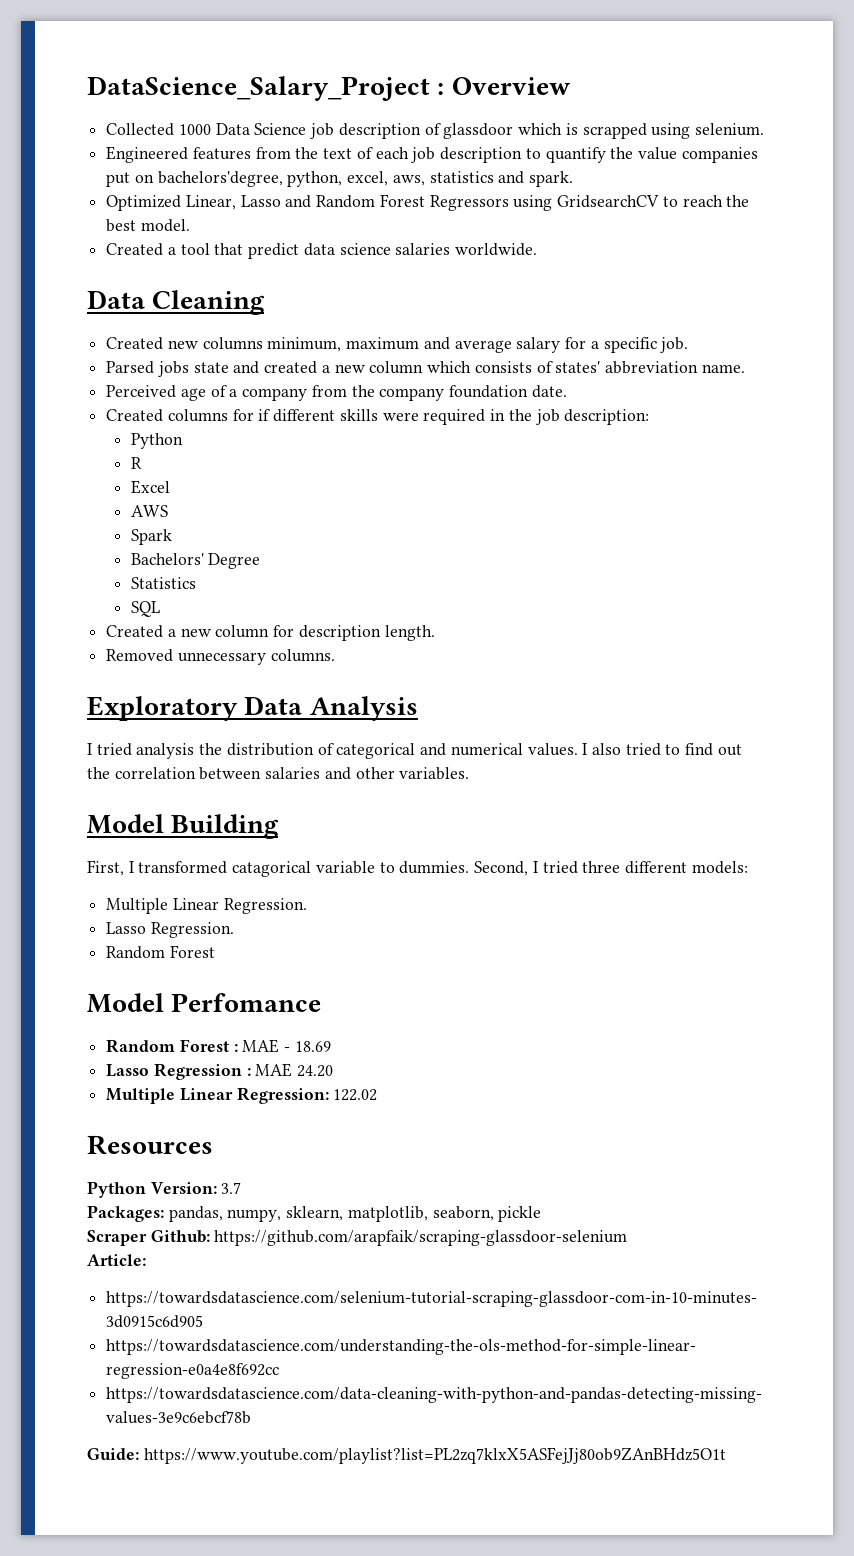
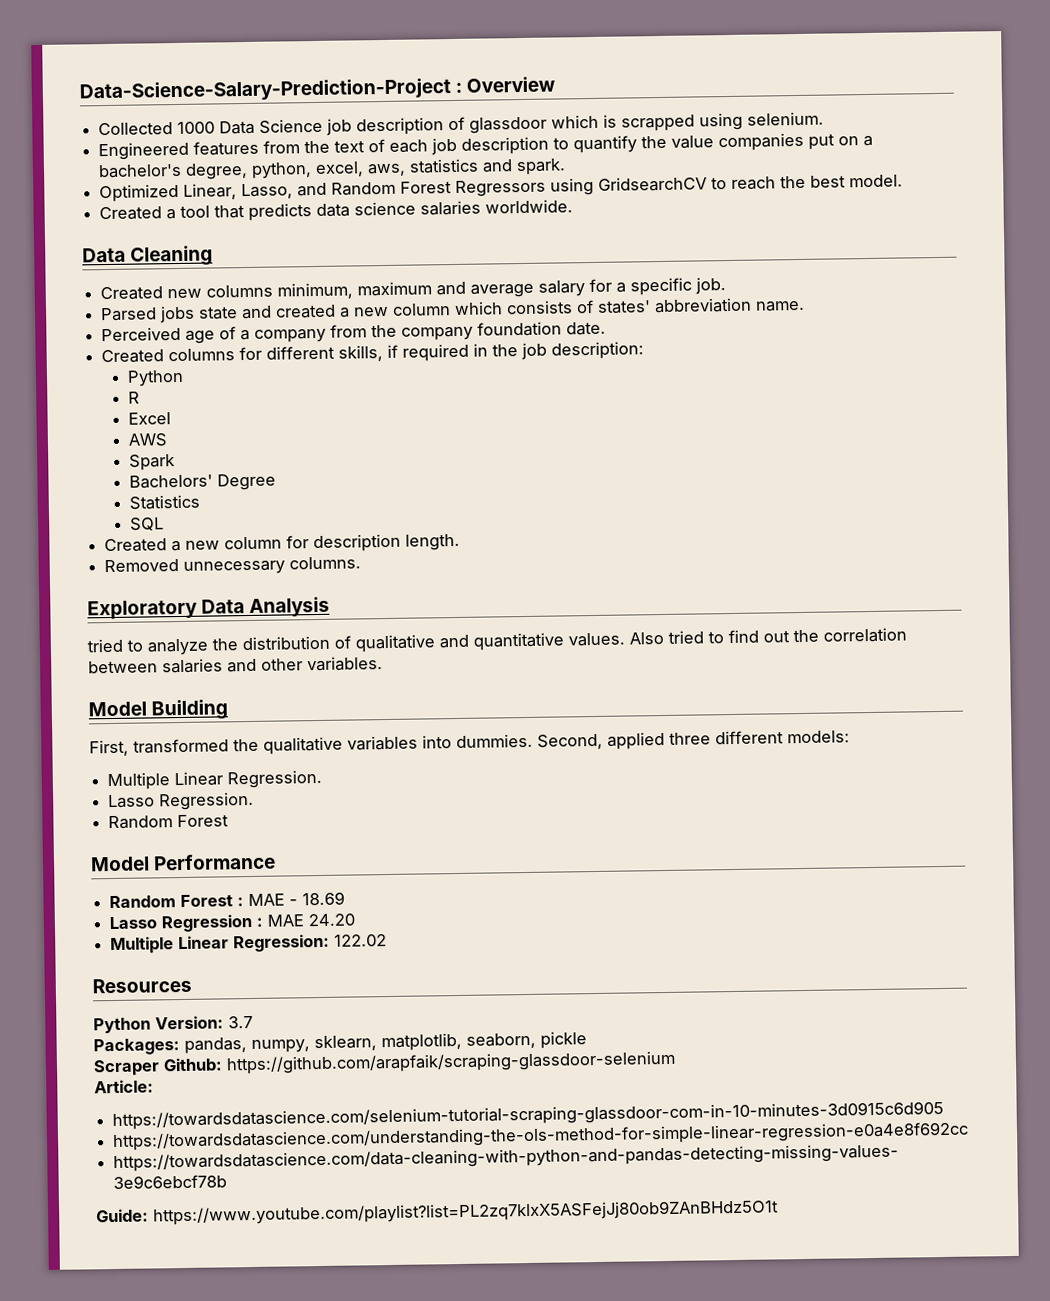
- DataScience_Salary_Project : Overview
+ Data-Science-Salary-Prediction-Project : Overview
- Engineered features from the text of each job description to quantify the value companies put on bachelors'degree, python, excel, aws, statistics and spark.
+ Engineered features from the text of each job description to quantify the value companies put on a bachelor's degree, python, excel, aws, statistics and spark.
- Optimized Linear, Lasso and Random Forest Regressors using GridsearchCV to reach the best model.
+ Optimized Linear, Lasso, and Random Forest Regressors using GridsearchCV to reach the best model.
- Created a tool that predict data science salaries worldwide.
+ Created a tool that predicts data science salaries worldwide.
- Created columns for if different skills were required in the job description:
+ Created columns for different skills, if required in the job description:
- I tried analysis the distribution of categorical and numerical values. I also tried to find out the correlation between salaries and other variables.
+ tried to analyze the distribution of qualitative and quantitative values. Also tried to find out the correlation between salaries and other variables.
- First, I transformed catagorical variable to dummies. Second, I tried three different models:
+ First, transformed the qualitative variables into dummies. Second, applied three different models:
- Model Perfomance
+ Model Performance

